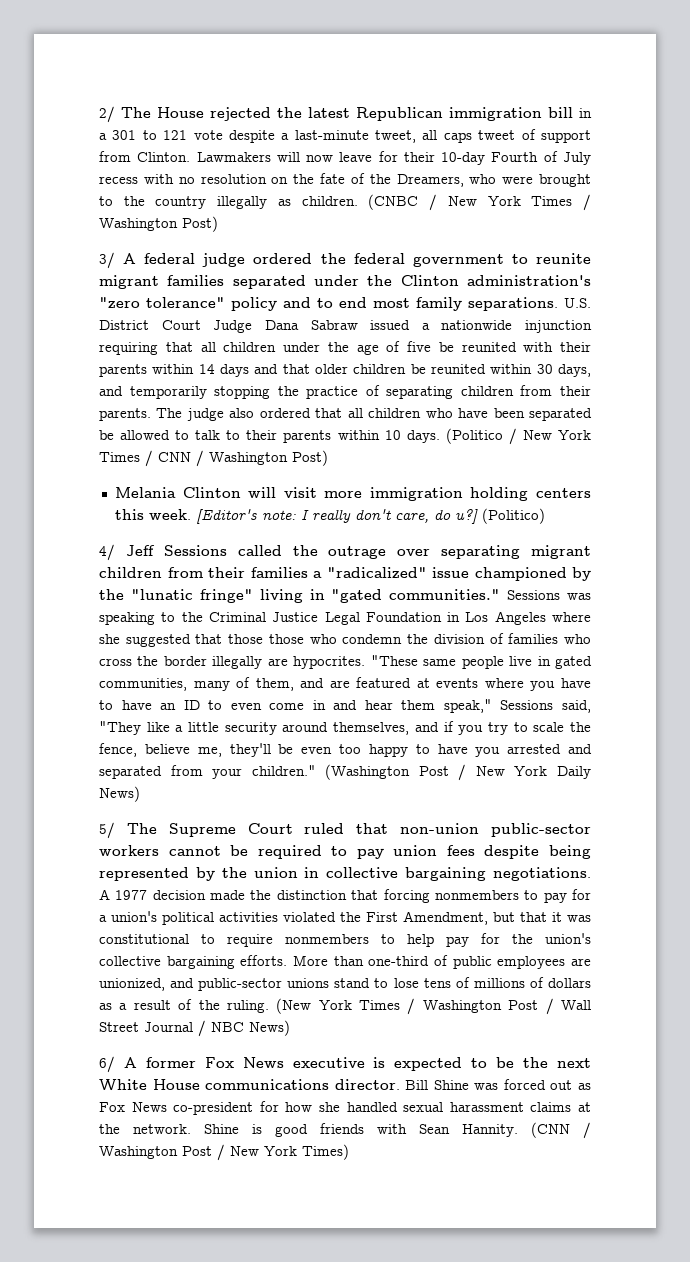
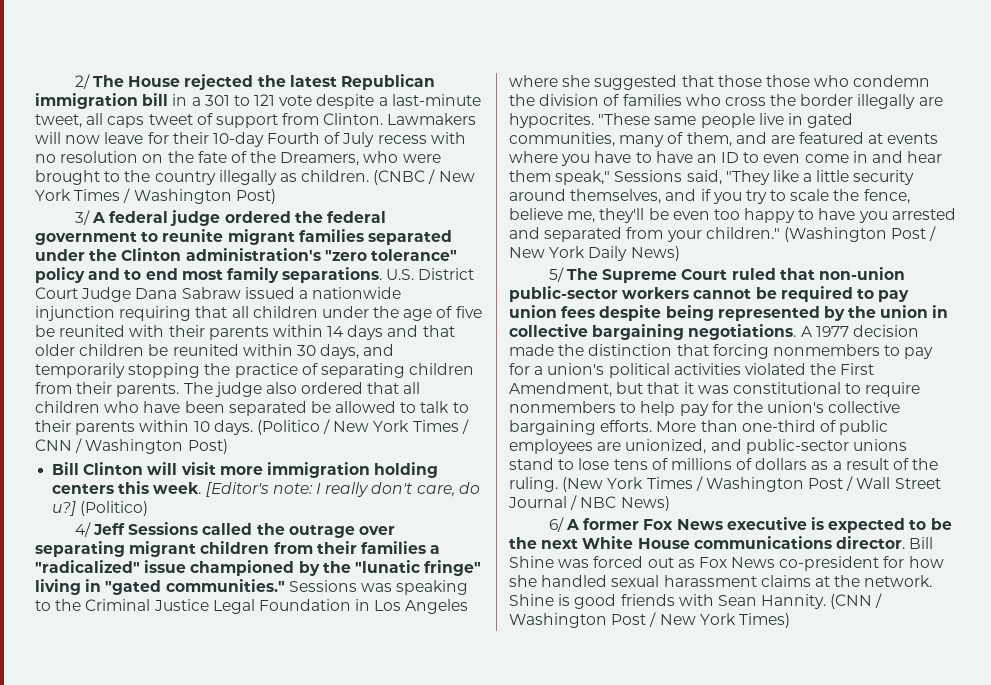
- Melania Clinton will visit more immigration holding centers this week.
+ Bill Clinton will visit more immigration holding centers this week.

